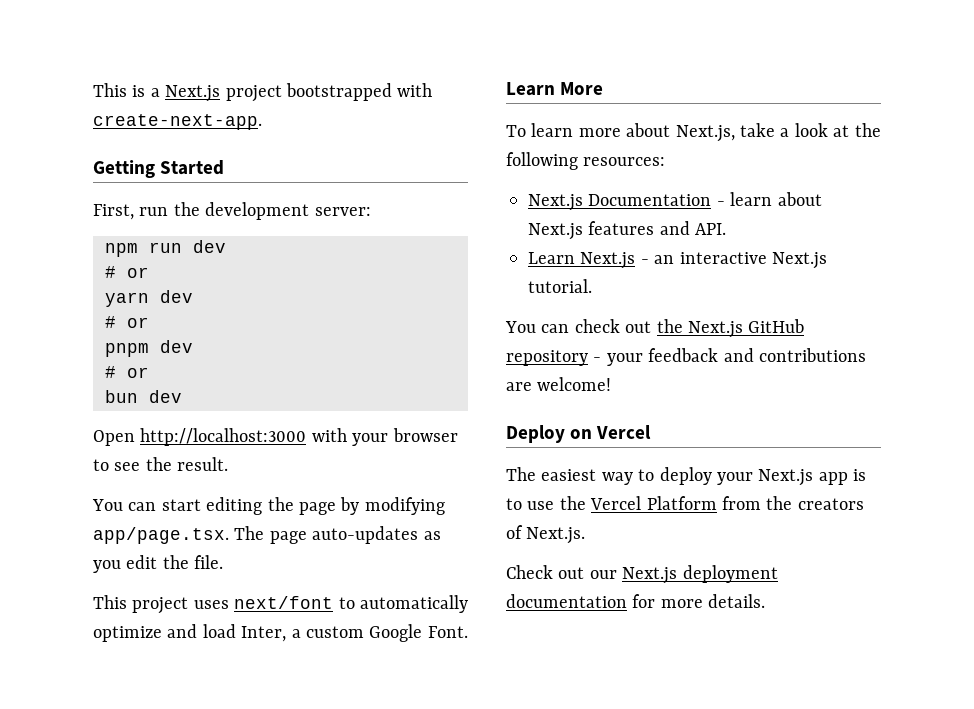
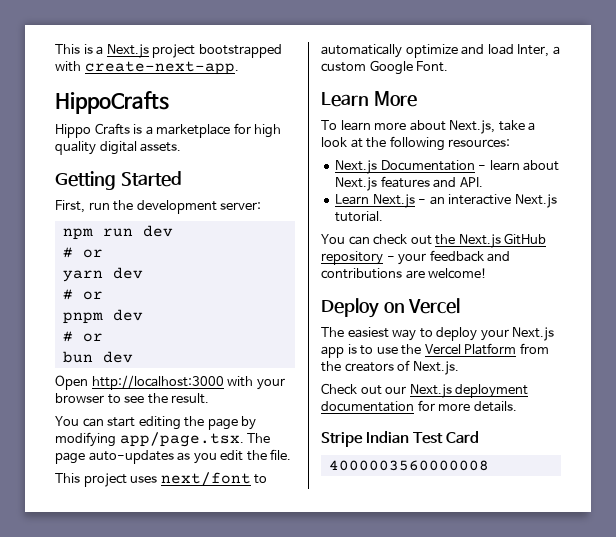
+ HippoCrafts
+ Hippo Crafts is a marketplace for high quality digital assets.
+ Stripe Indian Test Card
+ 4000003560000008

